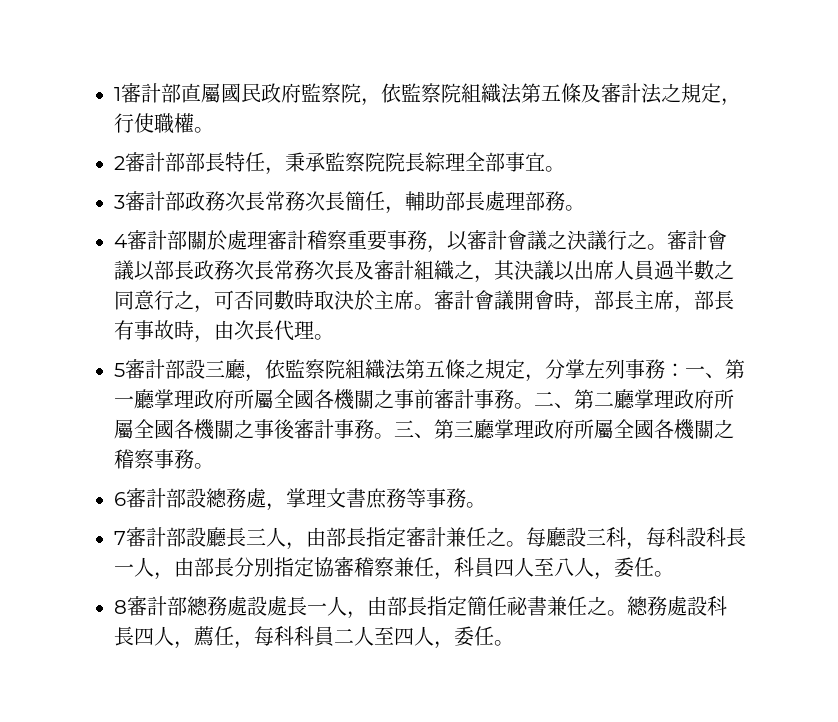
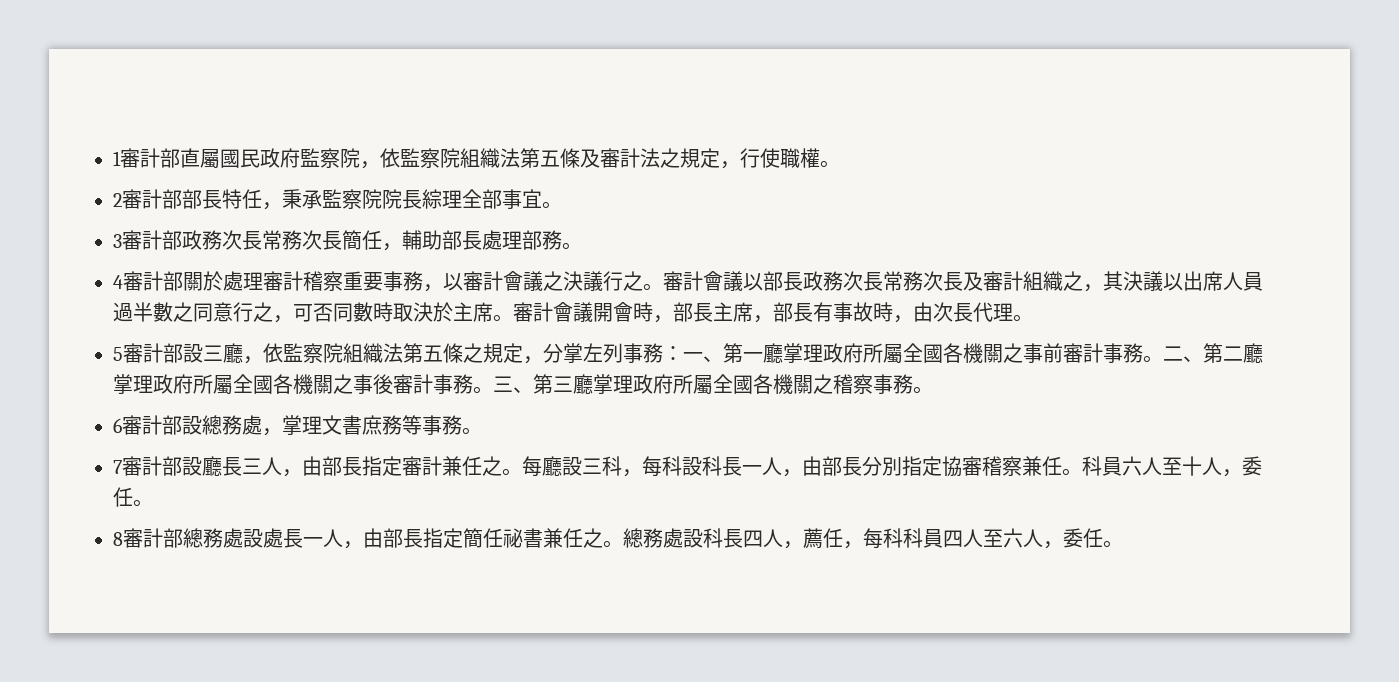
- 每廳設三科，每科設科長一人，由部長分別指定協審稽察兼任，科員四人至八人，委任。
+ 每廳設三科，每科設科長一人，由部長分別指定協審稽察兼任。科員六人至十人，委任。
- 總務處設科長四人，薦任，每科科員二人至四人，委任。
+ 總務處設科長四人，薦任，每科科員四人至六人，委任。

